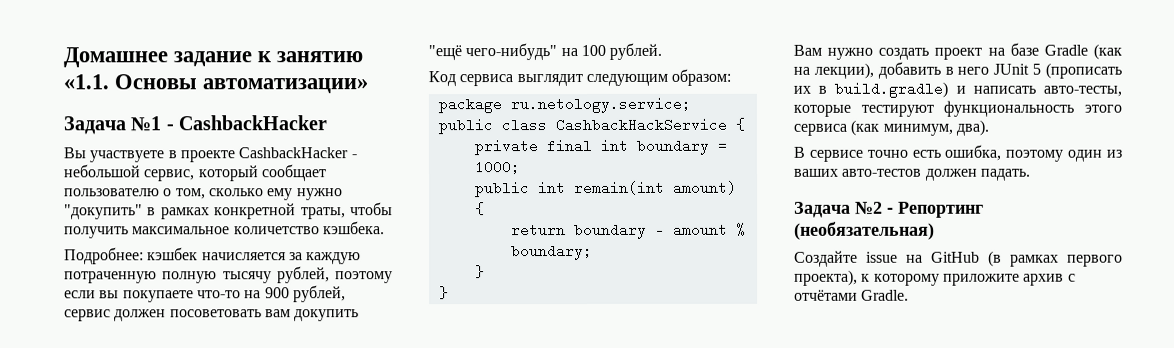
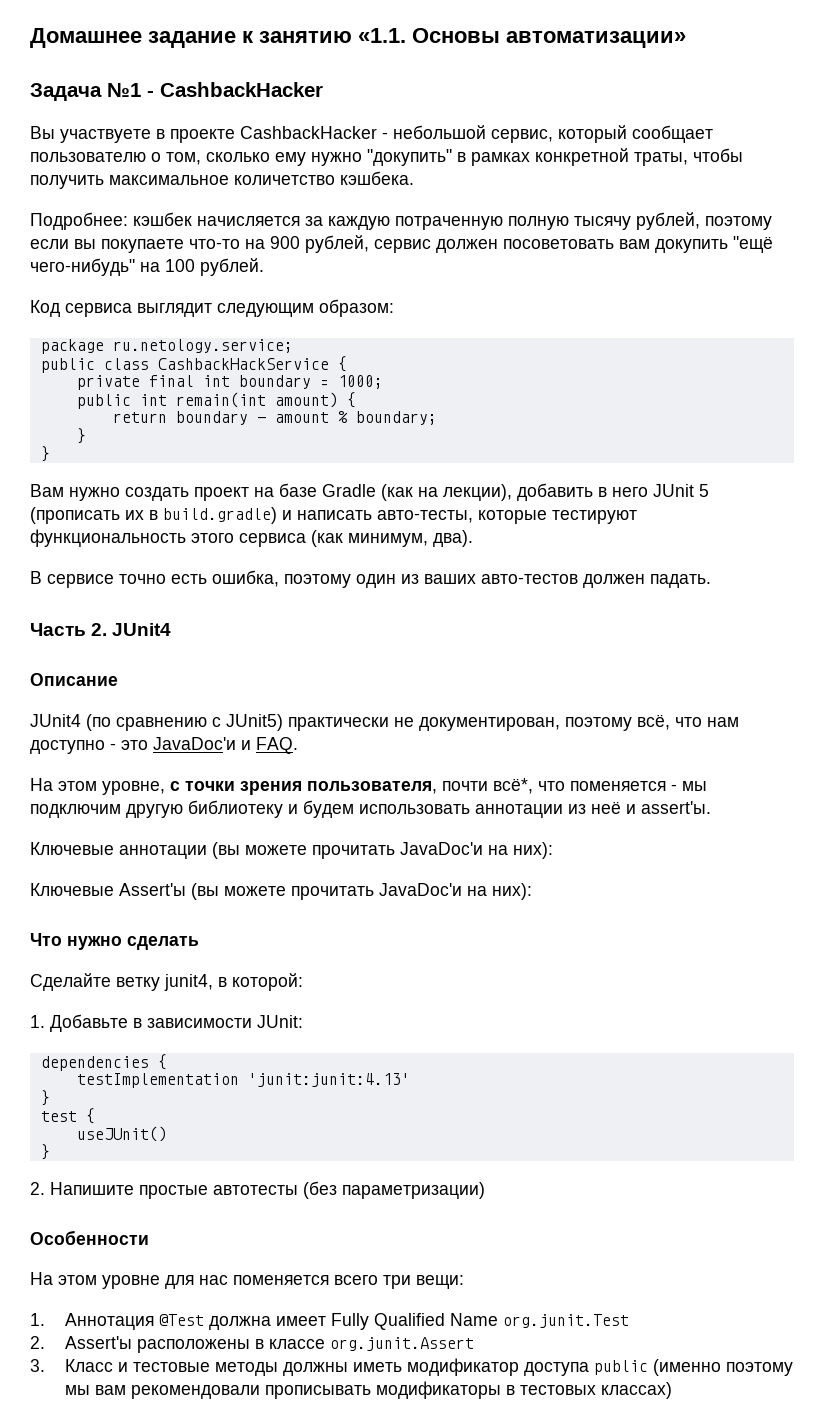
- Задача №2 - Репортинг (необязательная)
- Создайте issue на GitHub (в рамках первого проекта), к которому приложите архив с отчётами Gradle.
+ Часть 2. JUnit4
+ Описание
+ JUnit4 (по сравнению с JUnit5) практически не документирован, поэтому всё, что нам доступно - это JavaDoc'и и FAQ.
+ На этом уровне, с точки зрения пользователя, почти всё*, что поменяется - мы подключим другую библиотеку и будем использовать аннотации из неё и assert'ы.
+ Ключевые аннотации (вы можете прочитать JavaDoc'и на них):
+ Ключевые Assert'ы (вы можете прочитать JavaDoc'и на них):
+ Что нужно сделать
+ Сделайте ветку junit4, в которой:
+ 1. Добавьте в зависимости JUnit:
+ dependencies {
+ testImplementation 'junit:junit:4.13'
+ }
+ test {
+ useJUnit()
+ }
+ 2. Напишите простые автотесты (без параметризации)
+ Особенности
+ На этом уровне для нас поменяется всего три вещи:
+ 1. Аннотация @Test должна имеет Fully Qualified Name org.junit.Test
+ 2. Assert'ы расположены в классе org.junit.Assert
+ 3. Класс и тестовые методы должны иметь модификатор доступа public (именно поэтому мы вам рекомендовали прописывать модификаторы в тестовых классах)

